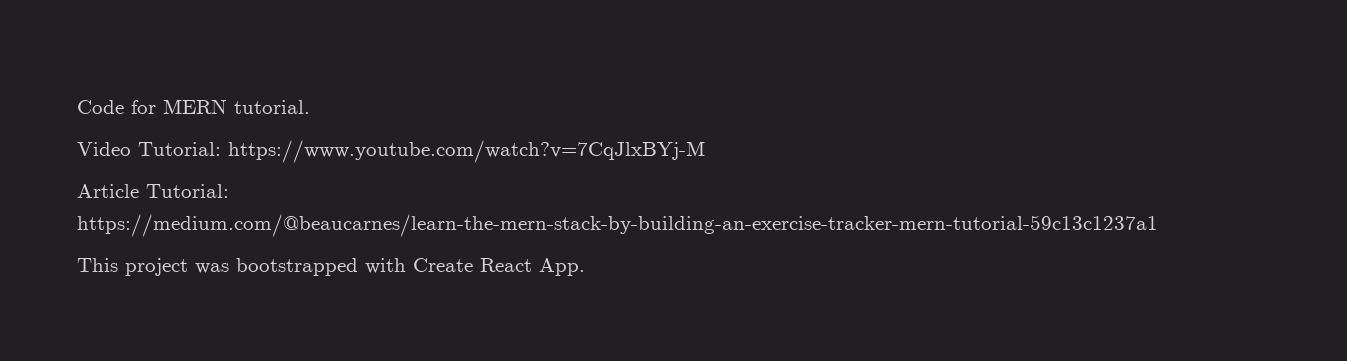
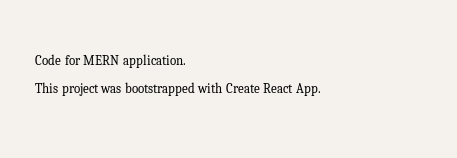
- Code for MERN tutorial.
- Video Tutorial: https://www.youtube.com/watch?v=7CqJlxBYj-M
- Article Tutorial: https://medium.com/@beaucarnes/learn-the-mern-stack-by-building-an-exercise-tracker-mern-tutorial-59c13c1237a1
+ Code for MERN application.

